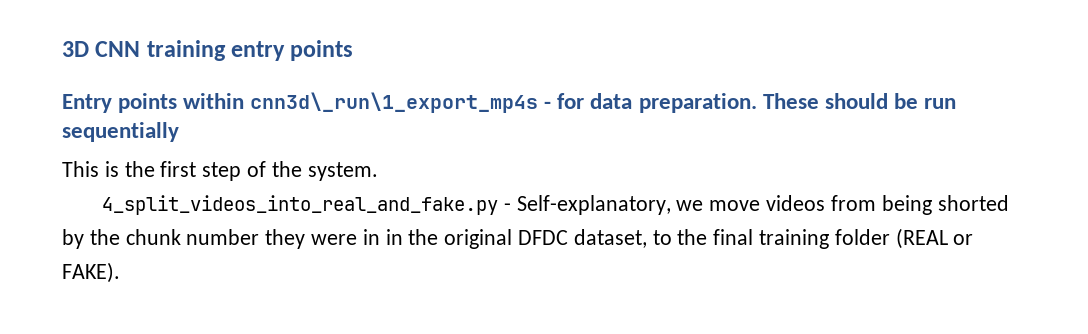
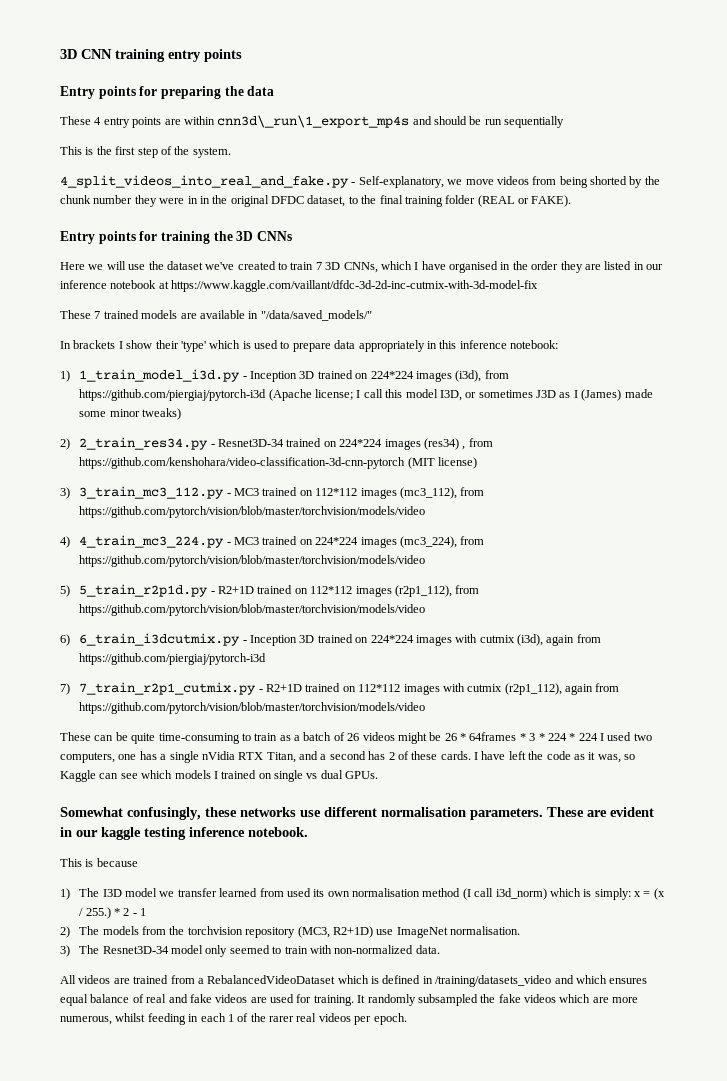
- Entry points within cnn3d\_run\1_export_mp4s - for data preparation. These should be run sequentially
+ Entry points for preparing the data
+ These 4 entry points are within cnn3d\_run\1_export_mp4s and should be run sequentially
+ Entry points for training the 3D CNNs
+ Here we will use the dataset we've created to train 7 3D CNNs, which I have organised in the order they are listed in our inference notebook at https://www.kaggle.com/vaillant/dfdc-3d-2d-inc-cutmix-with-3d-model-fix
+ These 7 trained models are available in "/data/saved_models/"
+ In brackets I show their 'type' which is used to prepare data appropriately in this inference notebook:
+ 1) 1_train_model_i3d.py - Inception 3D trained on 224*224 images (i3d), from https://github.com/piergiaj/pytorch-i3d (Apache license; I call this model I3D, or sometimes J3D as I (James) made some minor tweaks)
+ 2) 2_train_res34.py - Resnet3D-34 trained on 224*224 images (res34) , from https://github.com/kenshohara/video-classification-3d-cnn-pytorch (MIT license)
+ 3) 3_train_mc3_112.py - MC3 trained on 112*112 images (mc3_112), from https://github.com/pytorch/vision/blob/master/torchvision/models/video
+ 4) 4_train_mc3_224.py - MC3 trained on 224*224 images (mc3_224), from https://github.com/pytorch/vision/blob/master/torchvision/models/video
+ 5) 5_train_r2p1d.py - R2+1D trained on 112*112 images (r2p1_112), from https://github.com/pytorch/vision/blob/master/torchvision/models/video
+ 6) 6_train_i3dcutmix.py - Inception 3D trained on 224*224 images with cutmix (i3d), again from https://github.com/piergiaj/pytorch-i3d
+ 7) 7_train_r2p1_cutmix.py - R2+1D trained on 112*112 images with cutmix (r2p1_112), again from https://github.com/pytorch/vision/blob/master/torchvision/models/video
+ These can be quite time-consuming to train as a batch of 26 videos might be 26 * 64frames * 3 * 224 * 224 I used two computers, one has a single nVidia RTX Titan, and a second has 2 of these cards. I have left the code as it was, so Kaggle can see which models I trained on single vs dual GPUs.
+ Somewhat confusingly, these networks use different normalisation parameters. These are evident in our kaggle testing inference notebook.
+ This is because
+ 1) The I3D model we transfer learned from used its own normalisation method (I call i3d_norm) which is simply: x = (x / 255.) * 2 - 1
+ 2) The models from the torchvision repository (MC3, R2+1D) use ImageNet normalisation.
+ 3) The Resnet3D-34 model only seemed to train with non-normalized data.
+ All videos are trained from a RebalancedVideoDataset which is defined in /training/datasets_video and which ensures equal balance of real and fake videos are used for training. It randomly subsampled the fake videos which are more numerous, whilst feeding in each 1 of the rarer real videos per epoch.

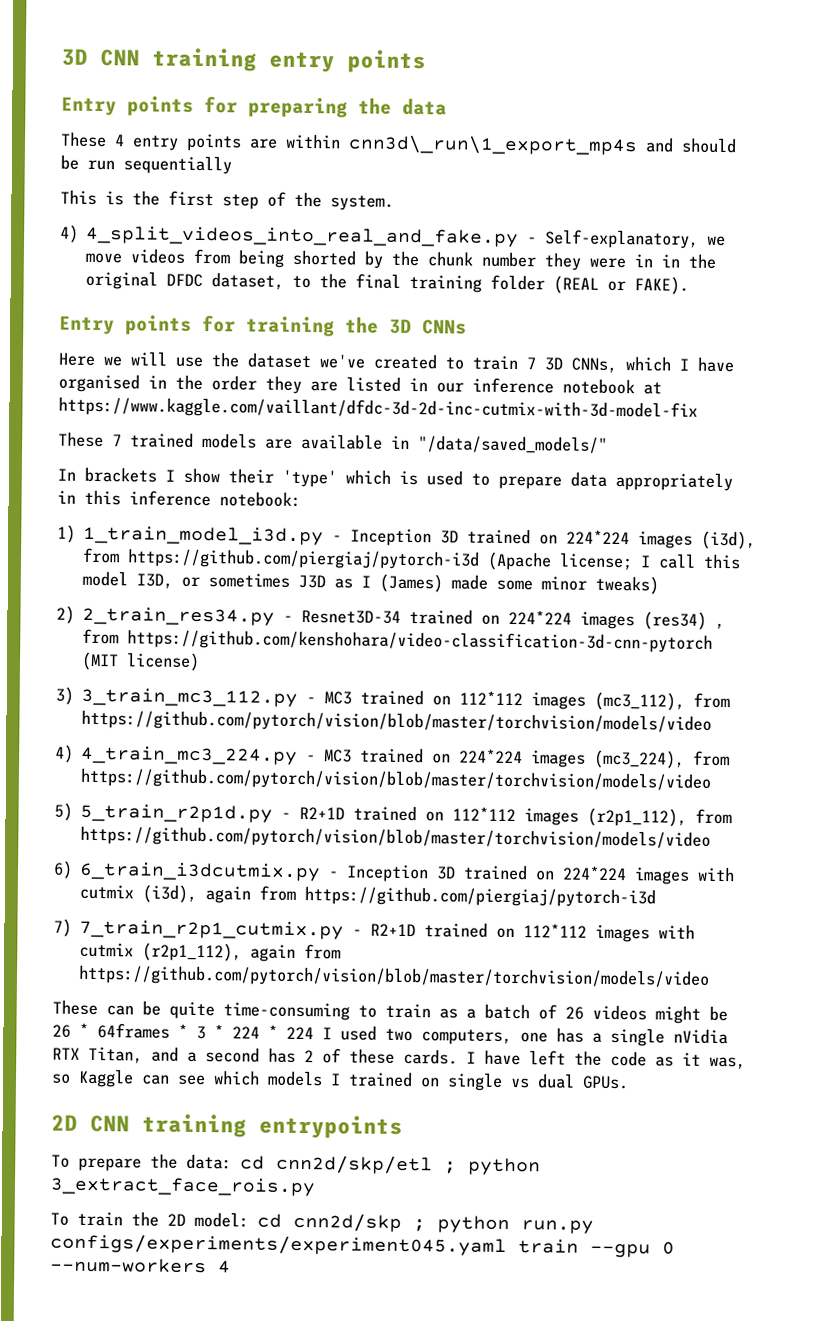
- 4_split_videos_into_real_and_fake.py - Self-explanatory, we move videos from being shorted by the chunk number they were in in the original DFDC dataset, to the final training folder (REAL or FAKE).
+ 4) 4_split_videos_into_real_and_fake.py - Self-explanatory, we move videos from being shorted by the chunk number they were in in the original DFDC dataset, to the final training folder (REAL or FAKE).
- Somewhat confusingly, these networks use different normalisation parameters. These are evident in our kaggle testing inference notebook.
- This is because
- 1) The I3D model we transfer learned from used its own normalisation method (I call i3d_norm) which is simply: x = (x / 255.) * 2 - 1
- 2) The models from the torchvision repository (MC3, R2+1D) use ImageNet normalisation.
- 3) The Resnet3D-34 model only seemed to train with non-normalized data.
- All videos are trained from a RebalancedVideoDataset which is defined in /training/datasets_video and which ensures equal balance of real and fake videos are used for training. It randomly subsampled the fake videos which are more numerous, whilst feeding in each 1 of the rarer real videos per epoch.
+ 2D CNN training entrypoints
+ To prepare the data: cd cnn2d/skp/etl ; python 3_extract_face_rois.py
+ To train the 2D model: cd cnn2d/skp ; python run.py configs/experiments/experiment045.yaml train --gpu 0 --num-workers 4

